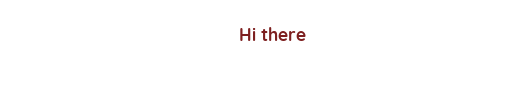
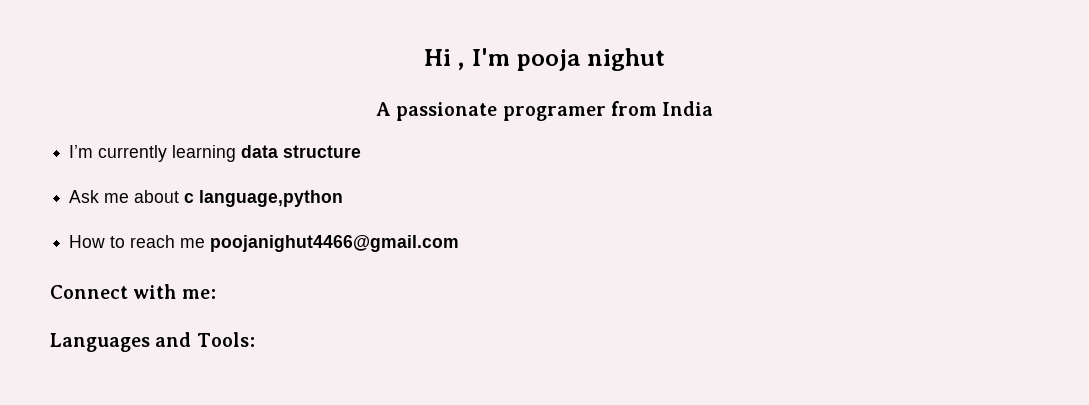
- Hi there
+ Hi , I'm pooja nighut
+ A passionate programer from India
+ I’m currently learning data structure
+ Ask me about c language,python
+ How to reach me poojanighut4466@gmail.com
+ Connect with me:
+ Languages and Tools:

